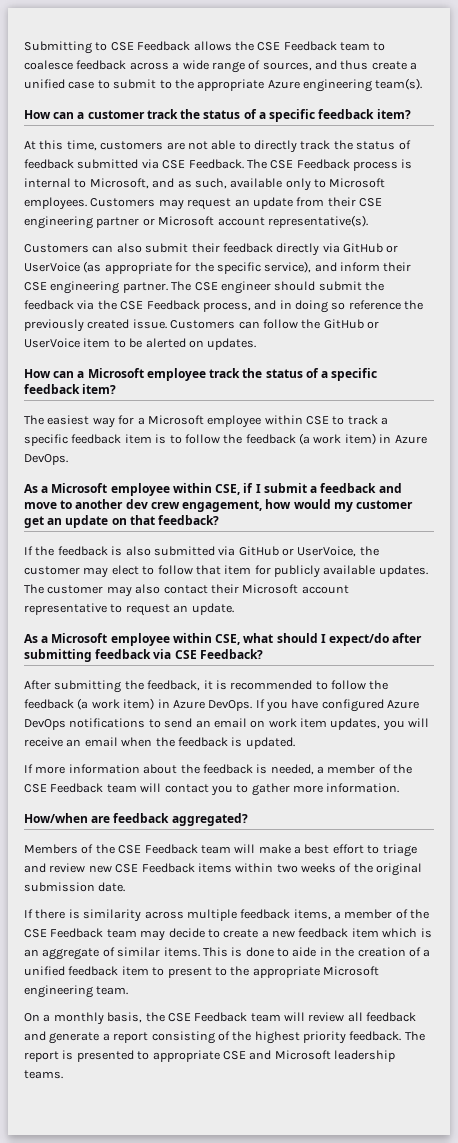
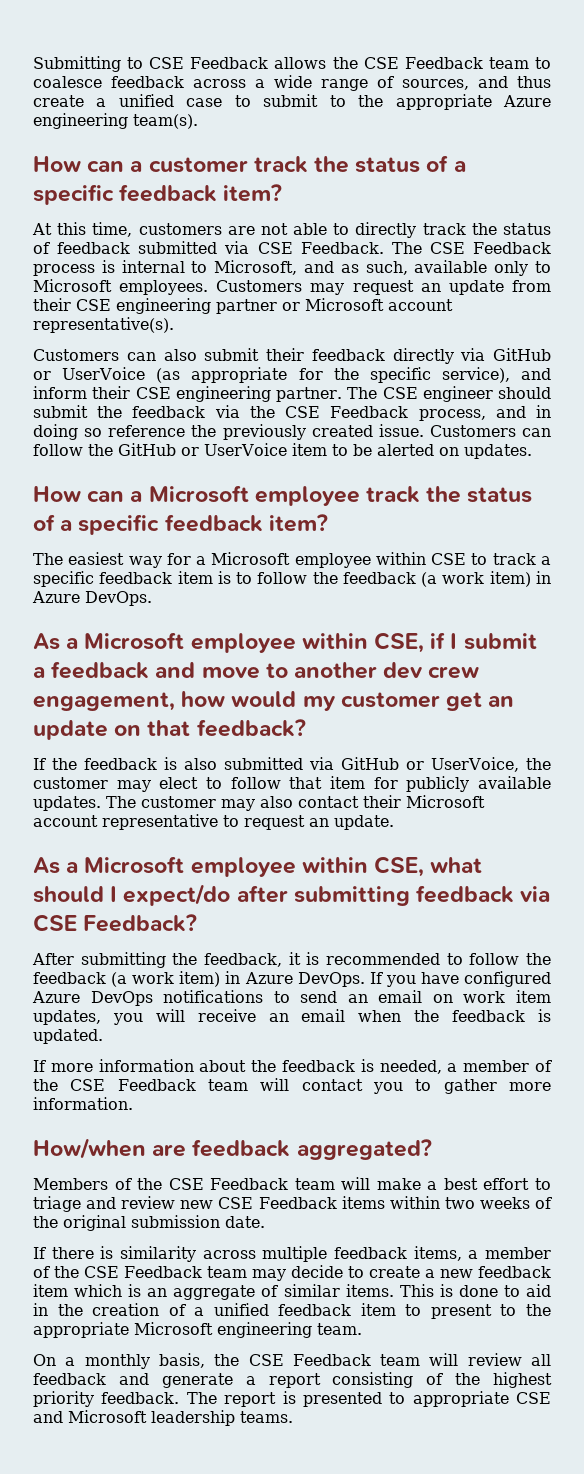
- This is done to aide in the creation of a unified feedback item to present to the appropriate Microsoft engineering team.
+ This is done to aid in the creation of a unified feedback item to present to the appropriate Microsoft engineering team.

